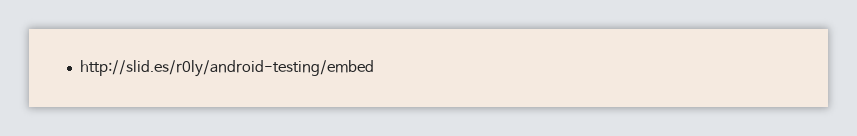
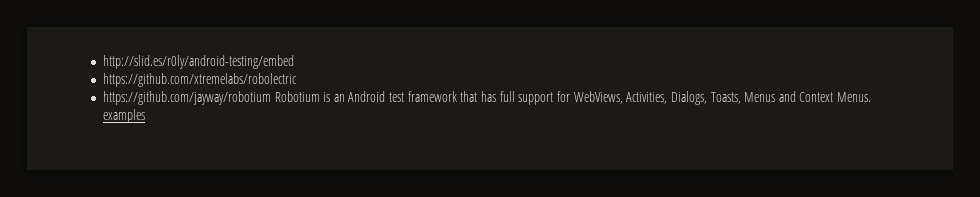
+ https://github.com/xtremelabs/robolectric
+ https://github.com/jayway/robotium Robotium is an Android test framework that has full support for WebViews, Activities, Dialogs, Toasts, Menus and Context Menus. examples

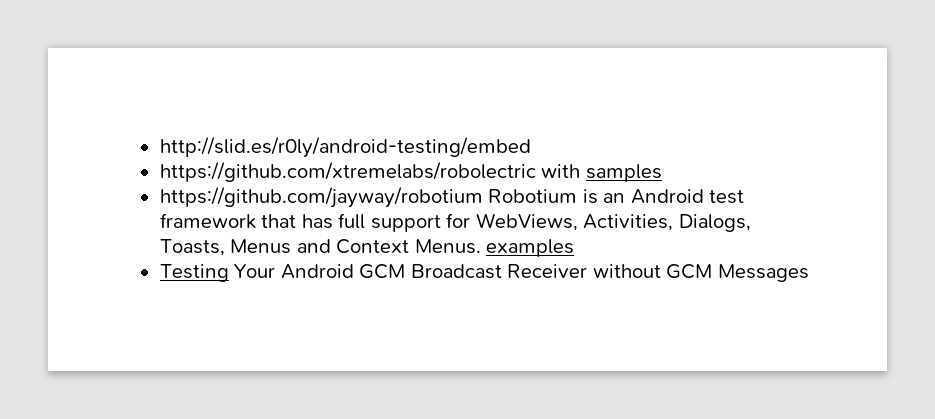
- https://github.com/xtremelabs/robolectric
+ https://github.com/xtremelabs/robolectric with samples
+ Testing Your Android GCM Broadcast Receiver without GCM Messages

